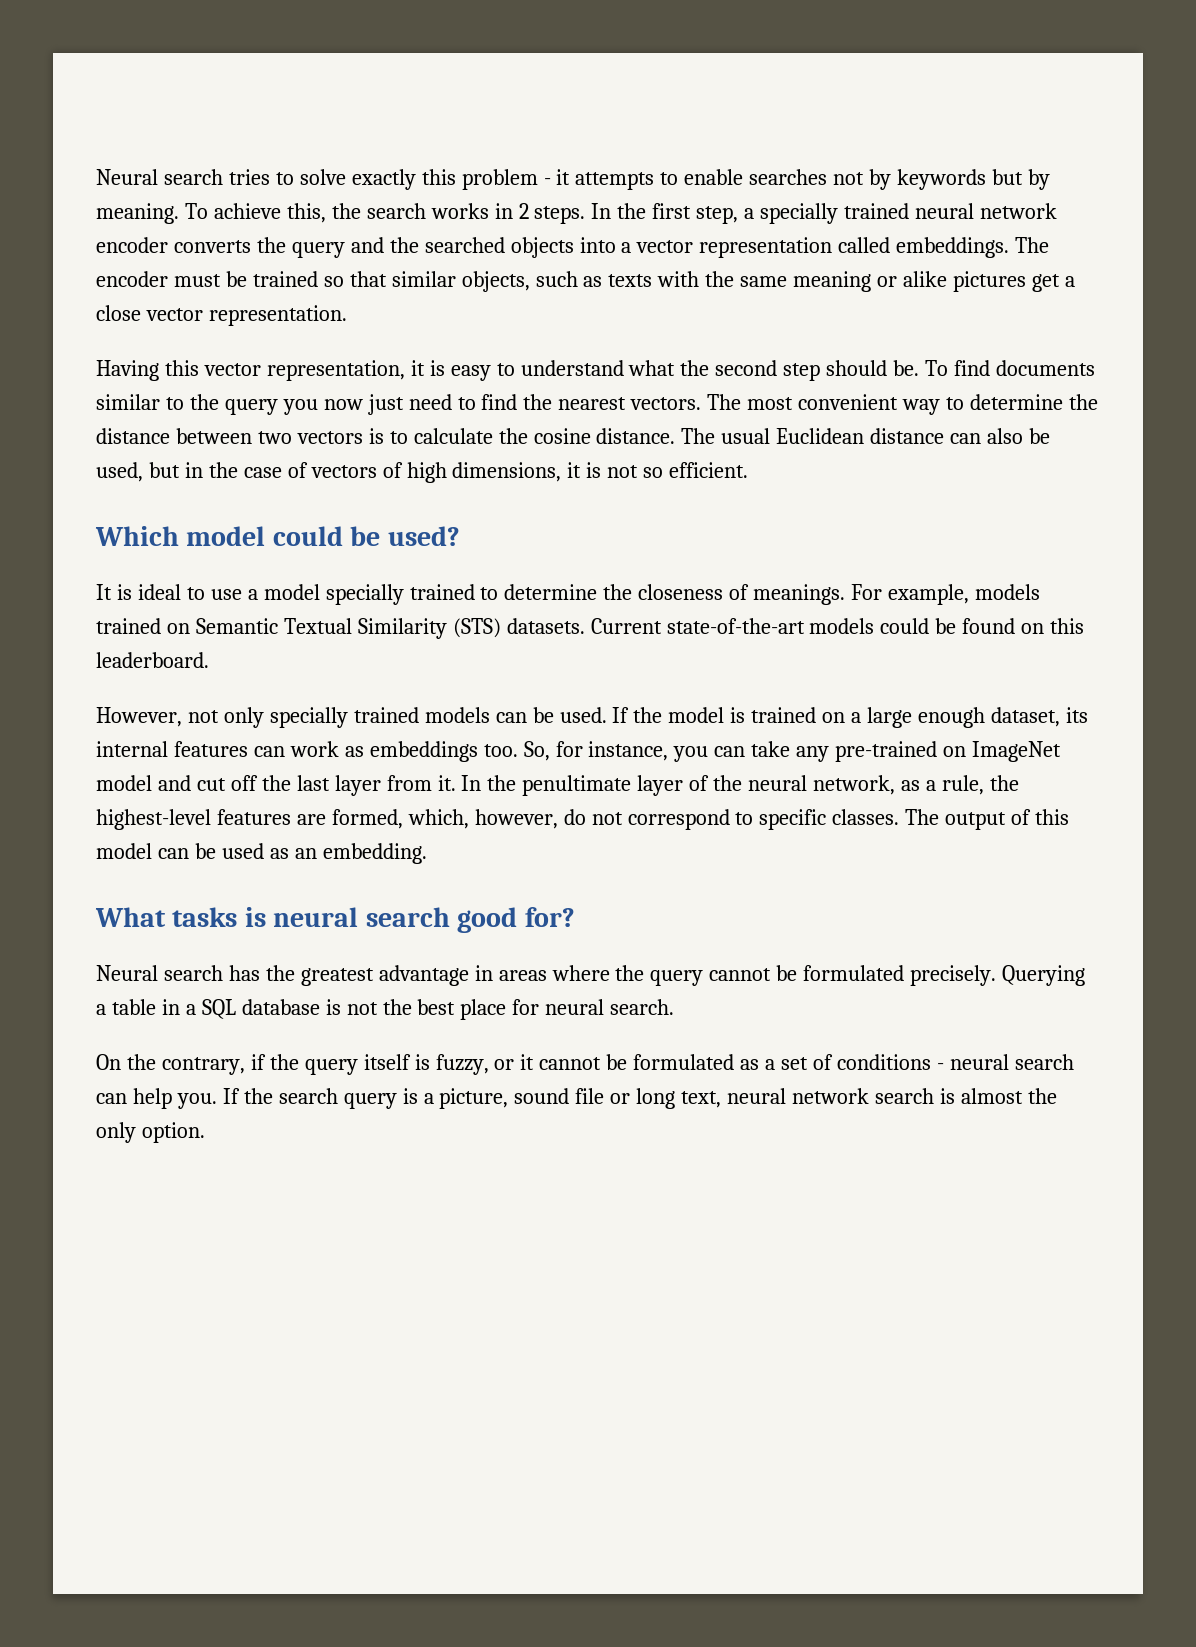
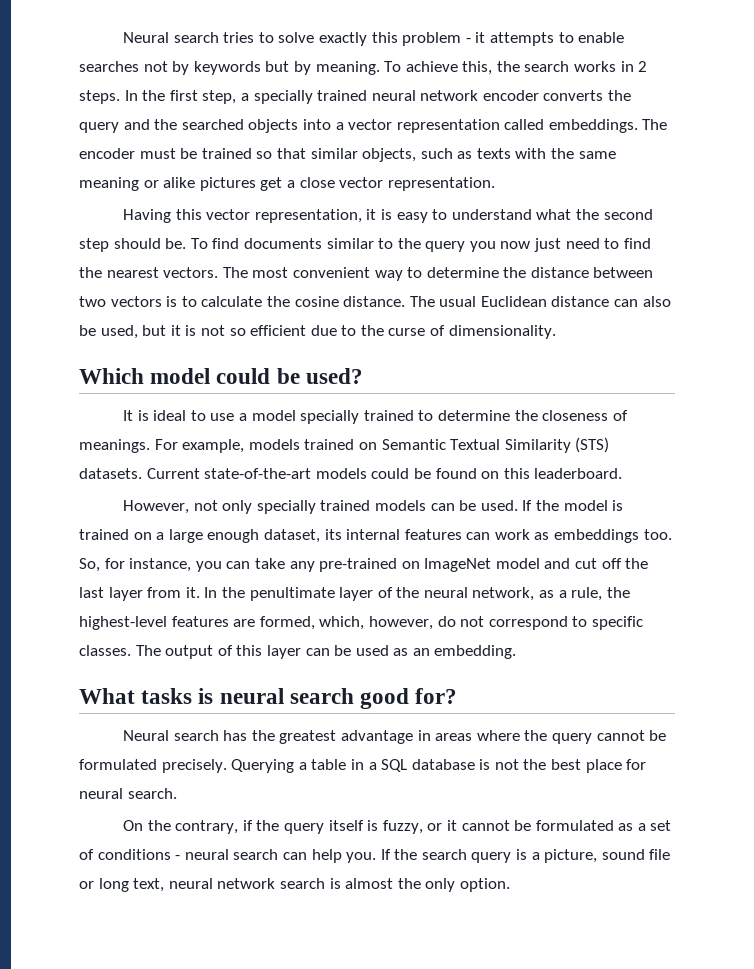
- The usual Euclidean distance can also be used, but in the case of vectors of high dimensions, it is not so efficient.
+ The usual Euclidean distance can also be used, but it is not so efficient due to the curse of dimensionality.
- The output of this model can be used as an embedding.
+ The output of this layer can be used as an embedding.

